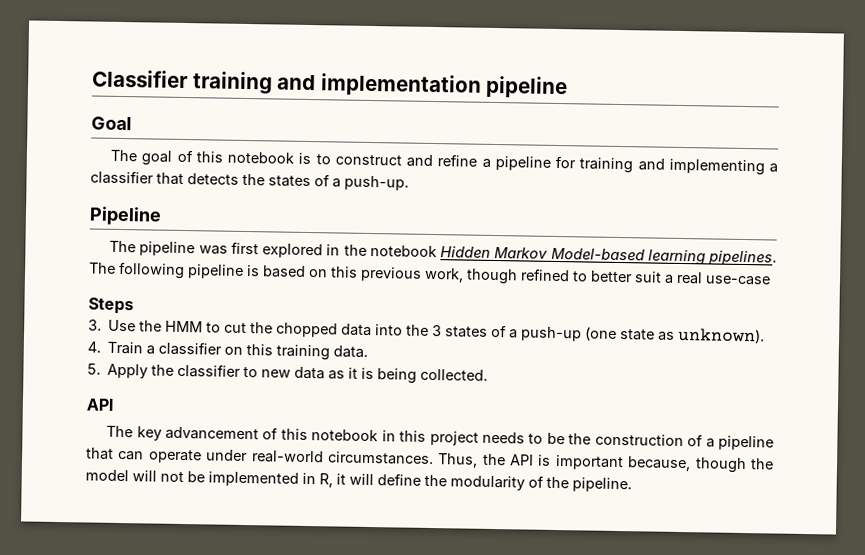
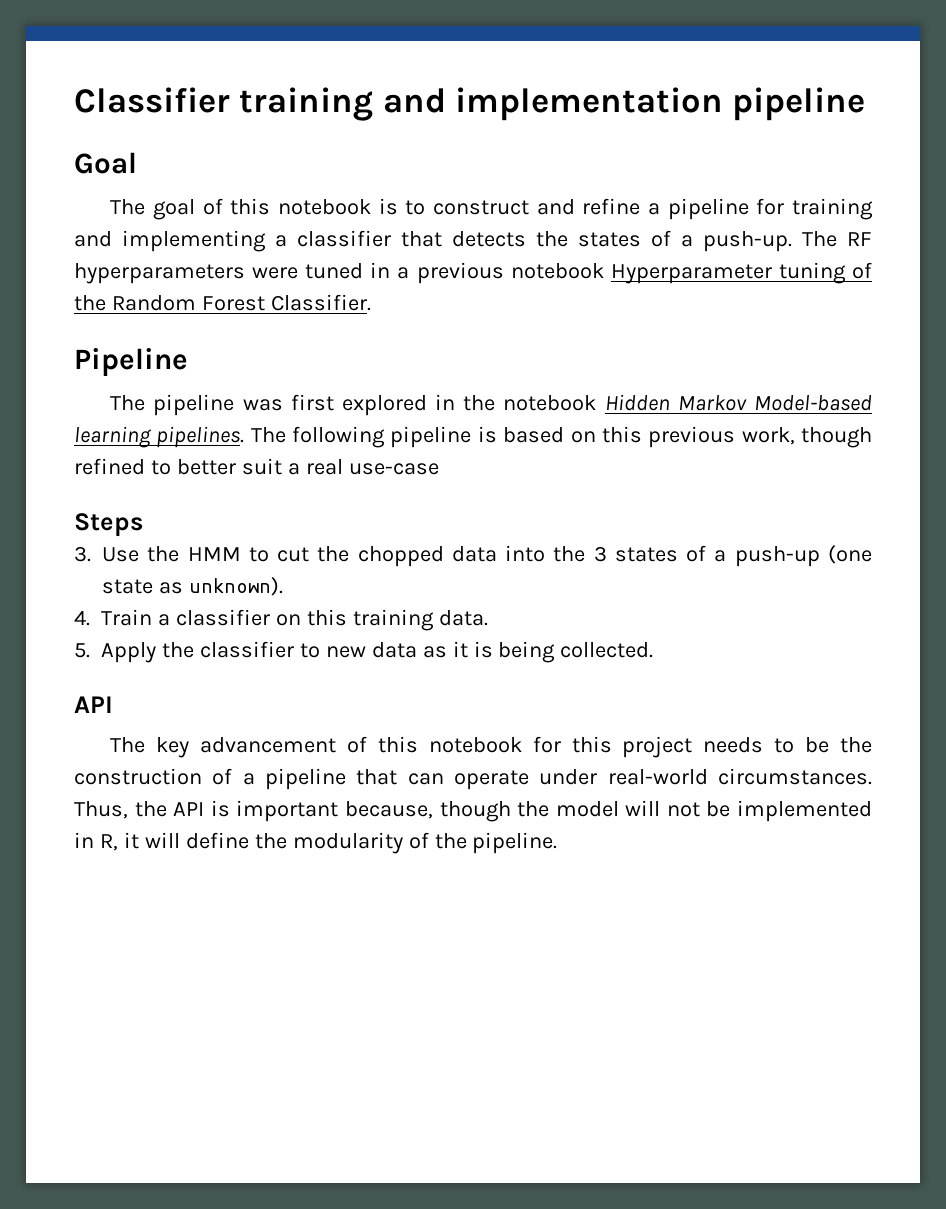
+ The RF hyperparameters were tuned in a previous notebook Hyperparameter tuning of the Random Forest Classifier.
- The key advancement of this notebook in this project needs to be the construction of a pipeline that can operate under real-world circumstances.
+ The key advancement of this notebook for this project needs to be the construction of a pipeline that can operate under real-world circumstances.

